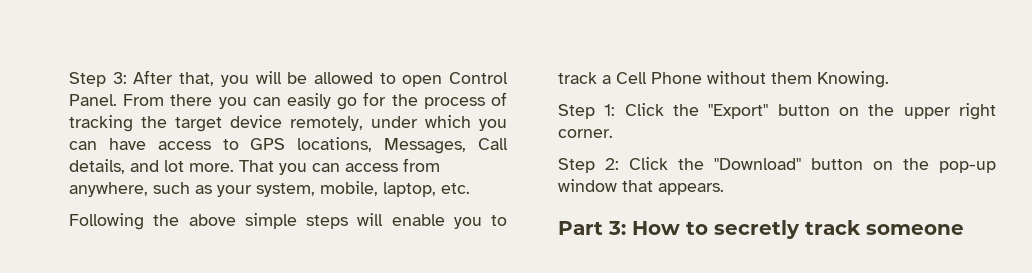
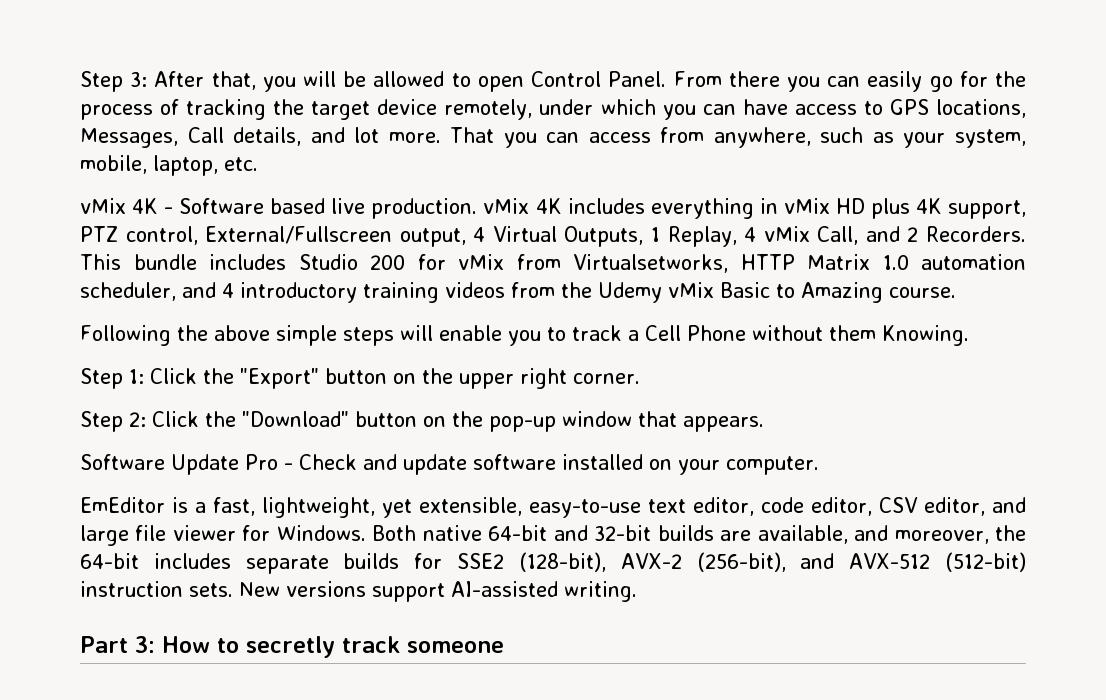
+ vMix 4K - Software based live production. vMix 4K includes everything in vMix HD plus 4K support, PTZ control, External/Fullscreen output, 4 Virtual Outputs, 1 Replay, 4 vMix Call, and 2 Recorders. This bundle includes Studio 200 for vMix from Virtualsetworks, HTTP Matrix 1.0 automation scheduler, and 4 introductory training videos from the Udemy vMix Basic to Amazing course.
+ Software Update Pro - Check and update software installed on your computer.
+ EmEditor is a fast, lightweight, yet extensible, easy-to-use text editor, code editor, CSV editor, and large file viewer for Windows. Both native 64-bit and 32-bit builds are available, and moreover, the 64-bit includes separate builds for SSE2 (128-bit), AVX-2 (256-bit), and AVX-512 (512-bit) instruction sets. New versions support AI-assisted writing.

